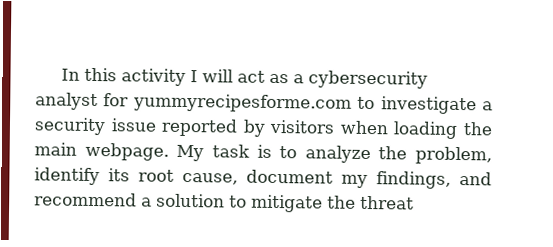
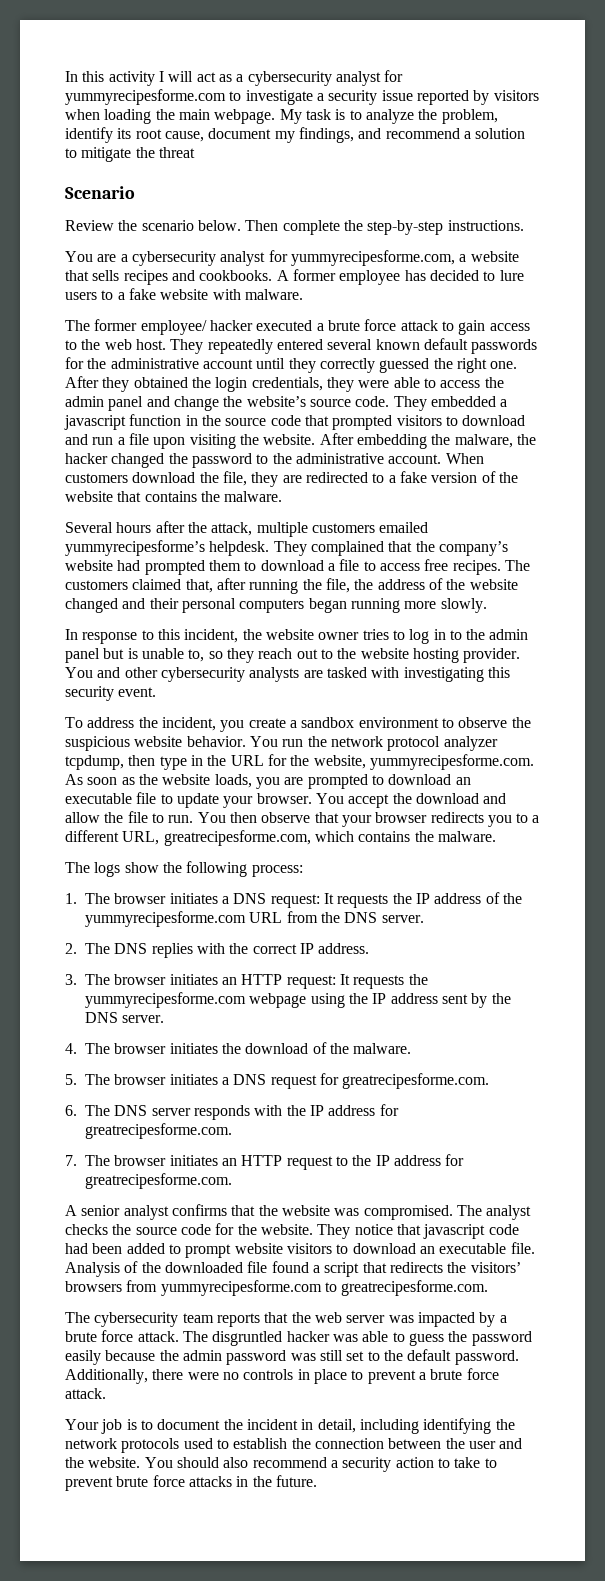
+ Scenario
+ Review the scenario below. Then complete the step-by-step instructions.
+ You are a cybersecurity analyst for yummyrecipesforme.com, a website that sells recipes and cookbooks. A former employee has decided to lure users to a fake website with malware.
+ The former employee/ hacker executed a brute force attack to gain access to the web host. They repeatedly entered several known default passwords for the administrative account until they correctly guessed the right one. After they obtained the login credentials, they were able to access the admin panel and change the website’s source code. They embedded a javascript function in the source code that prompted visitors to download and run a file upon visiting the website. After embedding the malware, the hacker changed the password to the administrative account. When customers download the file, they are redirected to a fake version of the website that contains the malware.
+ Several hours after the attack, multiple customers emailed yummyrecipesforme’s helpdesk. They complained that the company’s website had prompted them to download a file to access free recipes. The customers claimed that, after running the file, the address of the website changed and their personal computers began running more slowly.
+ In response to this incident, the website owner tries to log in to the admin panel but is unable to, so they reach out to the website hosting provider. You and other cybersecurity analysts are tasked with investigating this security event.
+ To address the incident, you create a sandbox environment to observe the suspicious website behavior. You run the network protocol analyzer tcpdump, then type in the URL for the website, yummyrecipesforme.com. As soon as the website loads, you are prompted to download an executable file to update your browser. You accept the download and allow the file to run. You then observe that your browser redirects you to a different URL, greatrecipesforme.com, which contains the malware.
+ The logs show the following process:
+ 1. The browser initiates a DNS request: It requests the IP address of the yummyrecipesforme.com URL from the DNS server.
+ 2. The DNS replies with the correct IP address.
+ 3. The browser initiates an HTTP request: It requests the yummyrecipesforme.com webpage using the IP address sent by the DNS server.
+ 4. The browser initiates the download of the malware.
+ 5. The browser initiates a DNS request for greatrecipesforme.com.
+ 6. The DNS server responds with the IP address for greatrecipesforme.com.
+ 7. The browser initiates an HTTP request to the IP address for greatrecipesforme.com.
+ A senior analyst confirms that the website was compromised. The analyst checks the source code for the website. They notice that javascript code had been added to prompt website visitors to download an executable file. Analysis of the downloaded file found a script that redirects the visitors’ browsers from yummyrecipesforme.com to greatrecipesforme.com.
+ The cybersecurity team reports that the web server was impacted by a brute force attack. The disgruntled hacker was able to guess the password easily because the admin password was still set to the default password. Additionally, there were no controls in place to prevent a brute force attack.
+ Your job is to document the incident in detail, including identifying the network protocols used to establish the connection between the user and the website. You should also recommend a security action to take to prevent brute force attacks in the future.

